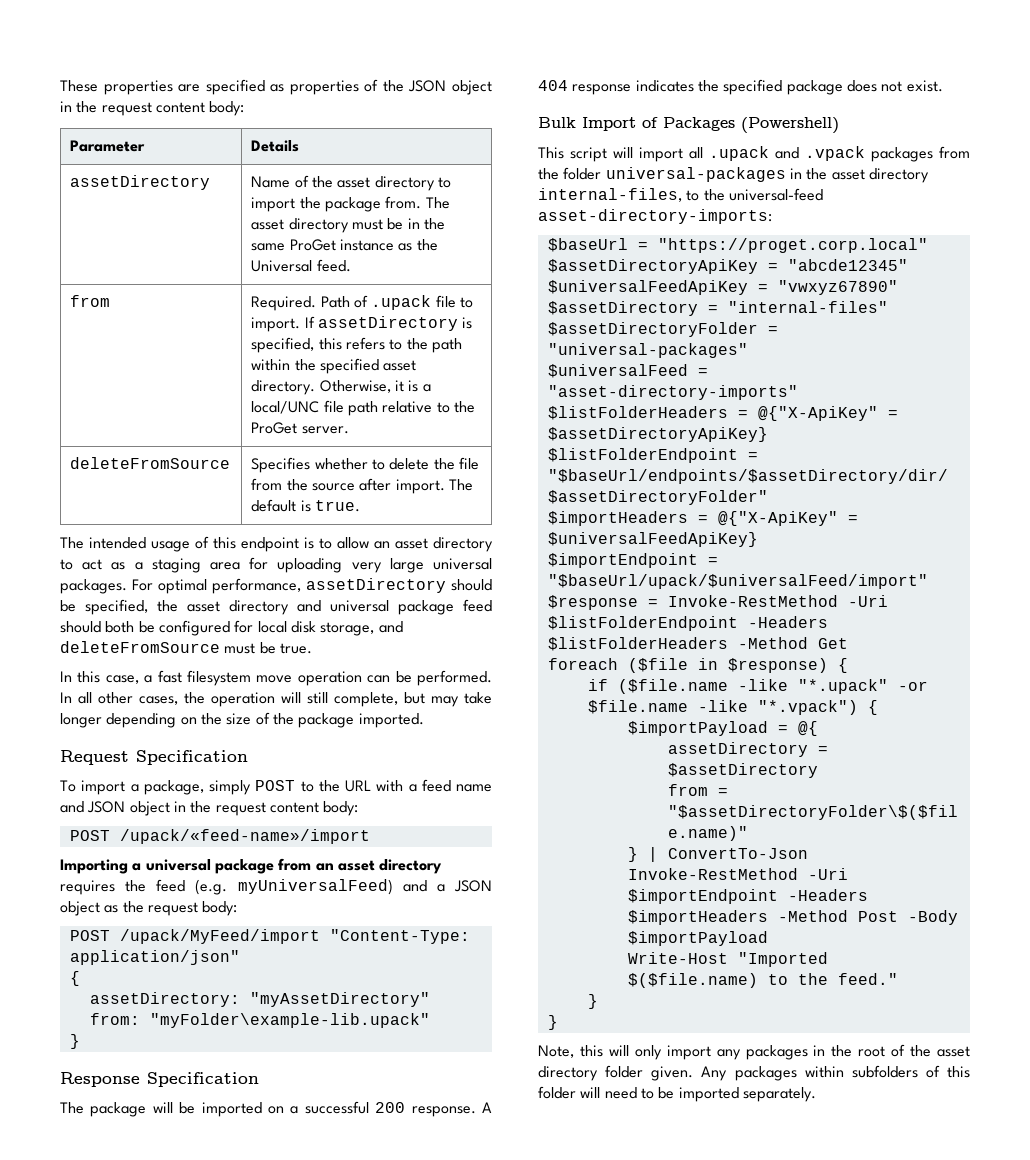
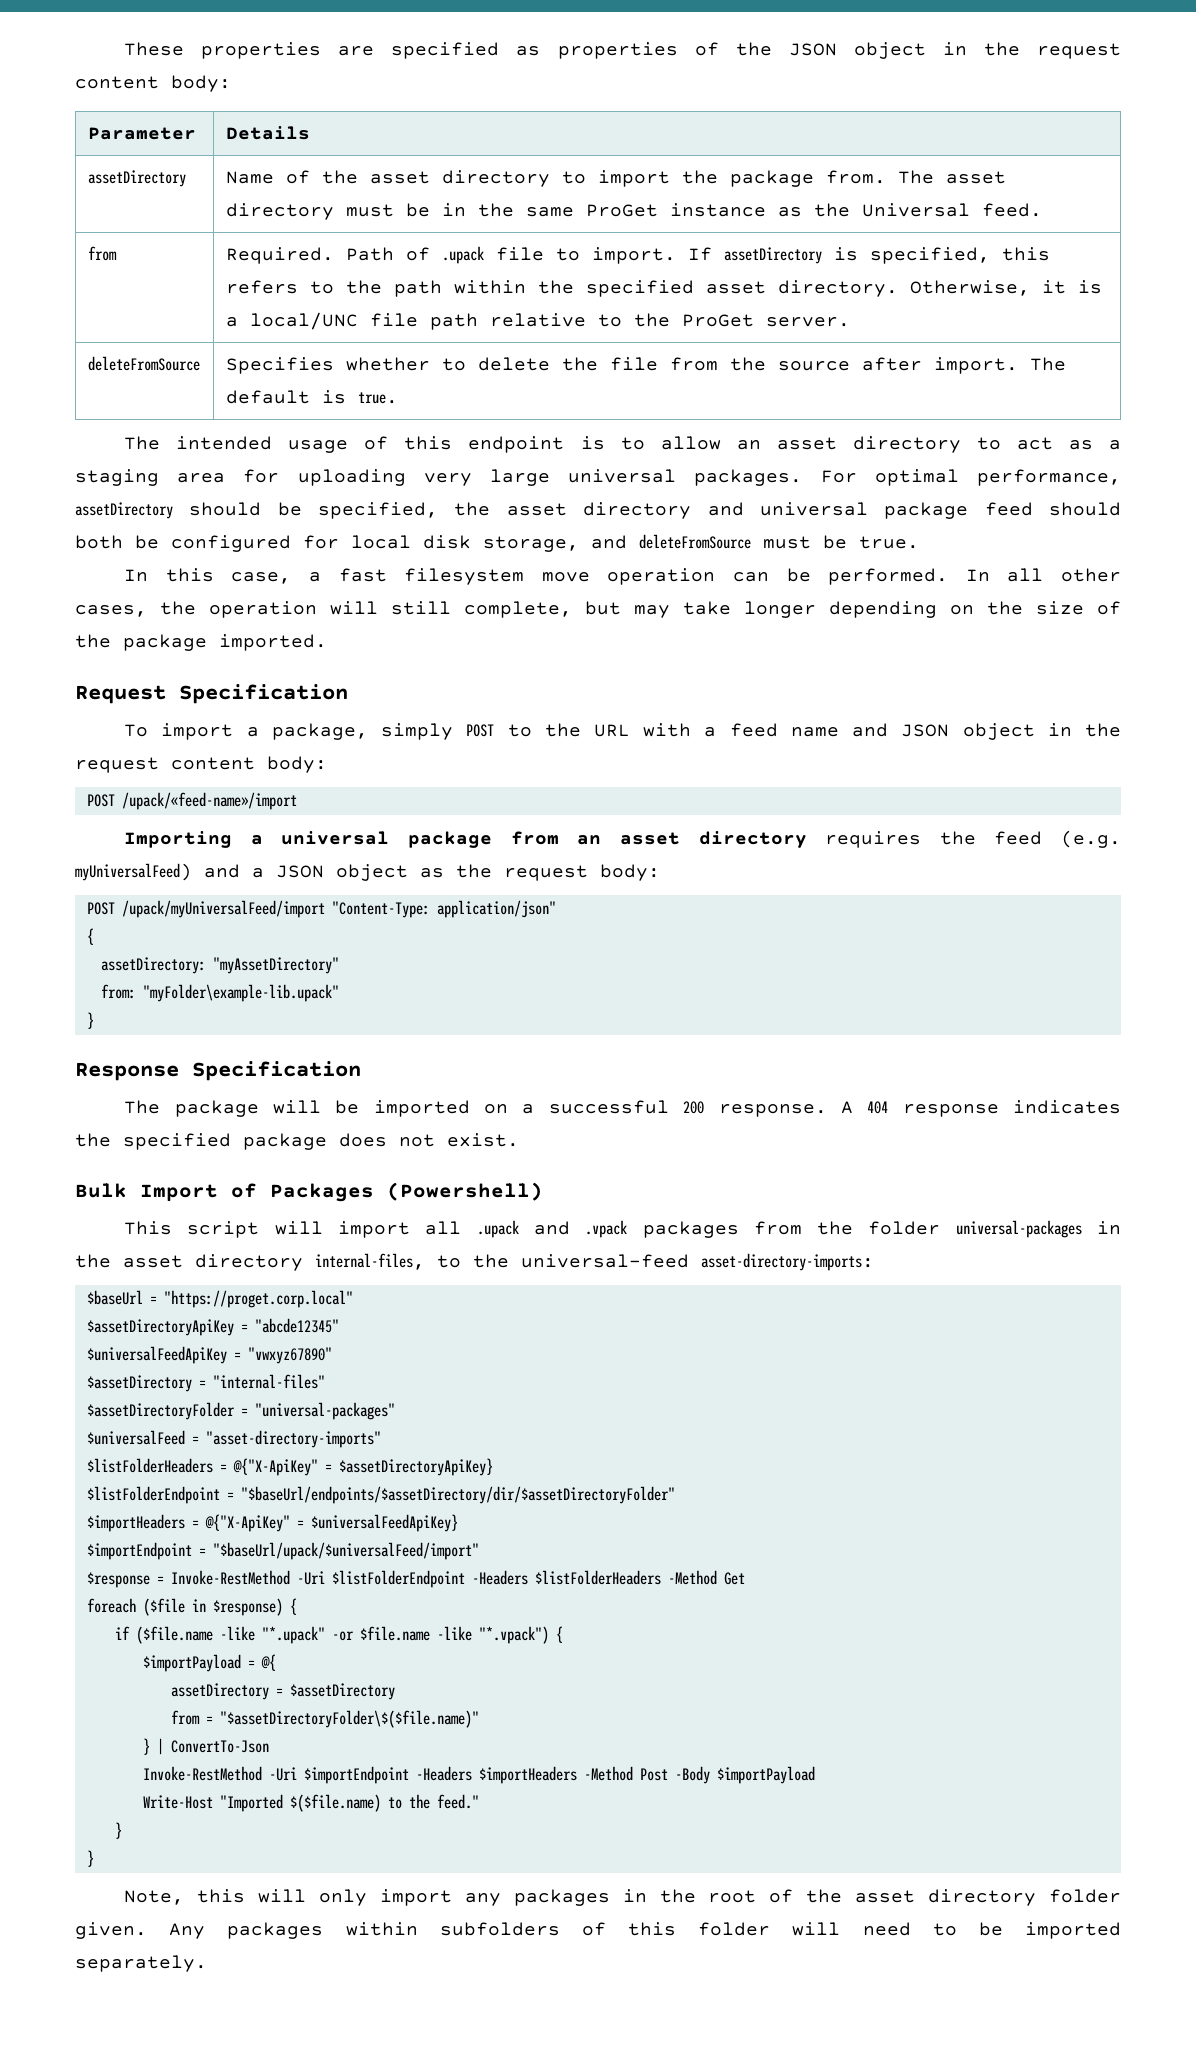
- POST /upack/MyFeed/import "Content-Type: application/json"
+ POST /upack/myUniversalFeed/import "Content-Type: application/json"

